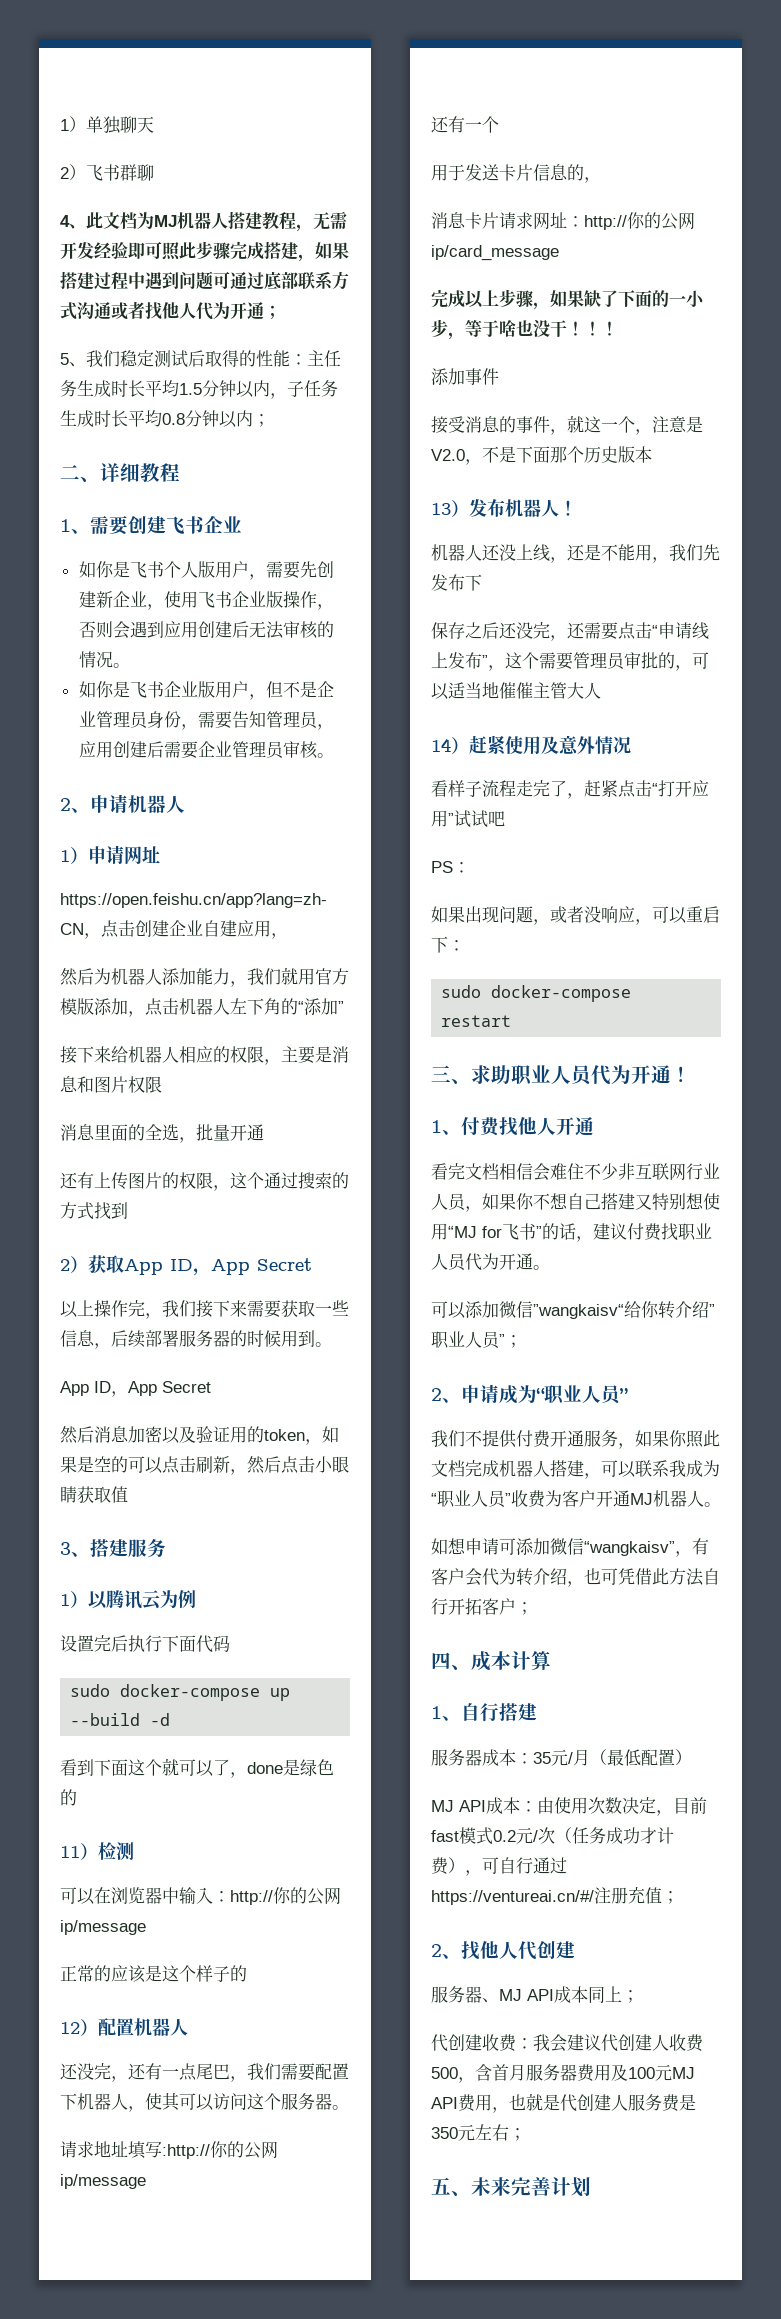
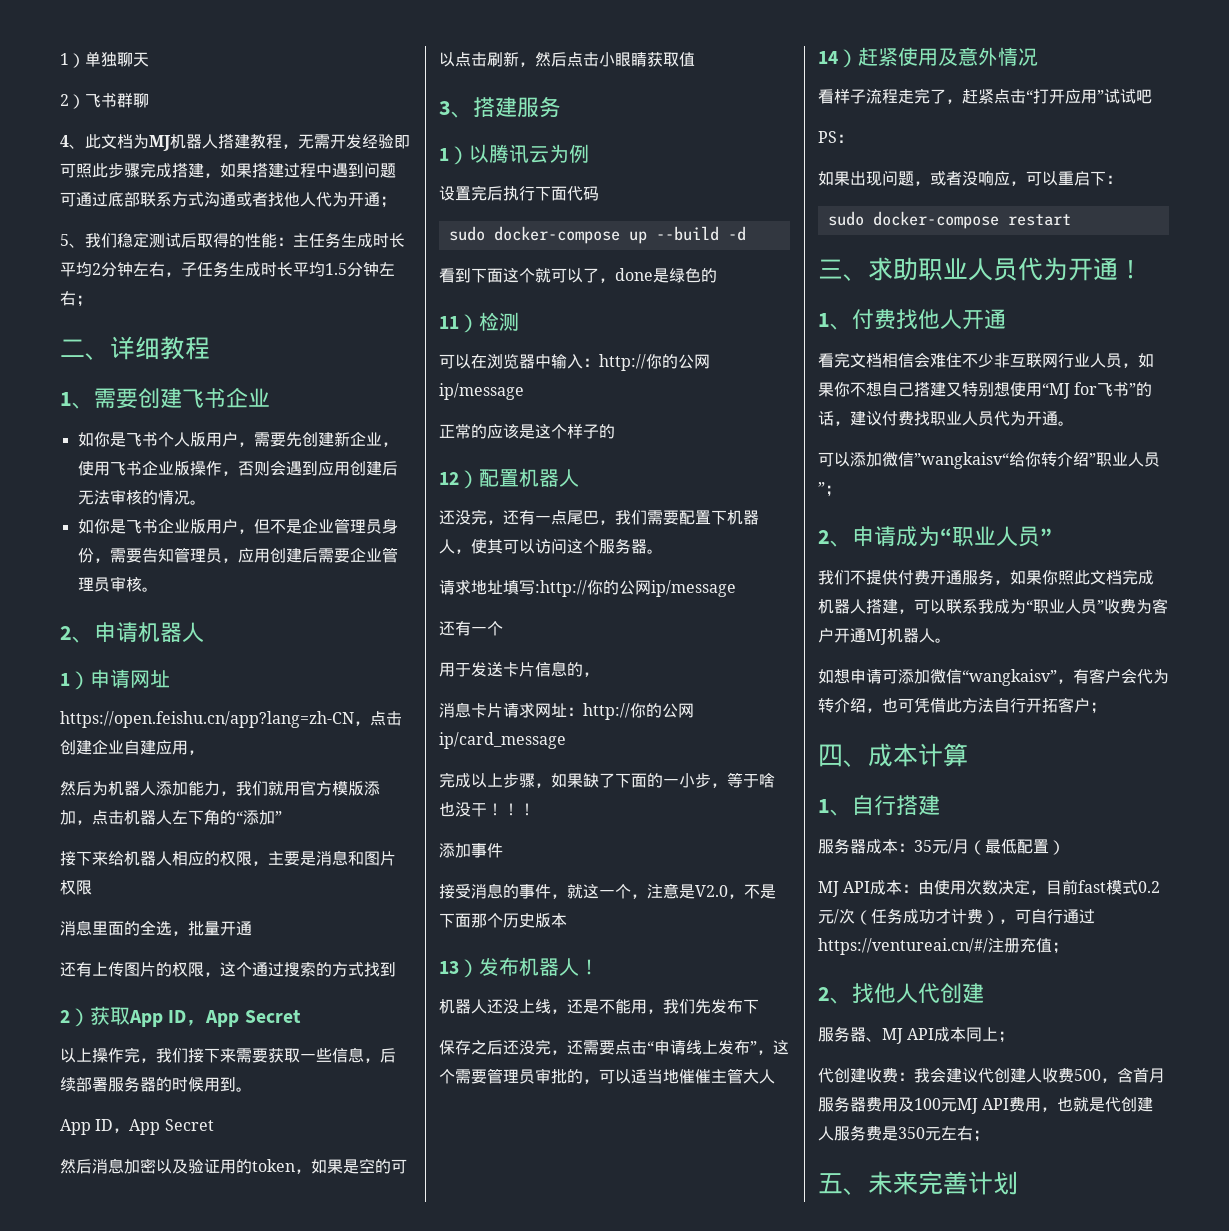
- 5、我们稳定测试后取得的性能：主任务生成时长平均1.5分钟以内，子任务生成时长平均0.8分钟以内；
+ 5、我们稳定测试后取得的性能：主任务生成时长平均2分钟左右，子任务生成时长平均1.5分钟左右；

